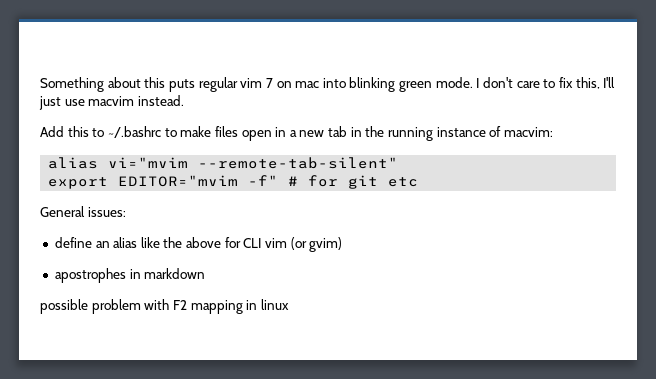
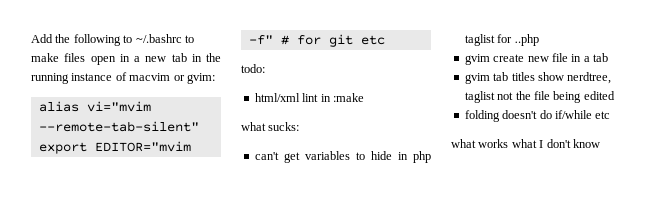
- Something about this puts regular vim 7 on mac into blinking green mode. I don't care to fix this, I'll just use macvim instead.
- Add this to ~/.bashrc to make files open in a new tab in the running instance of macvim:
+ Add the following to ~/.bashrc to make files open in a new tab in the running instance of macvim or gvim:
- General issues:
- define an alias like the above for CLI vim (or gvim)
- apostrophes in markdown
- possible problem with F2 mapping in linux
+ todo:
+ html/xml lint in :make
+ what sucks:
+ can't get variables to hide in php taglist for ..php
+ gvim create new file in a tab
+ gvim tab titles show nerdtree, taglist not the file being edited
+ folding doesn't do if/while etc
+ what works what I don't know

